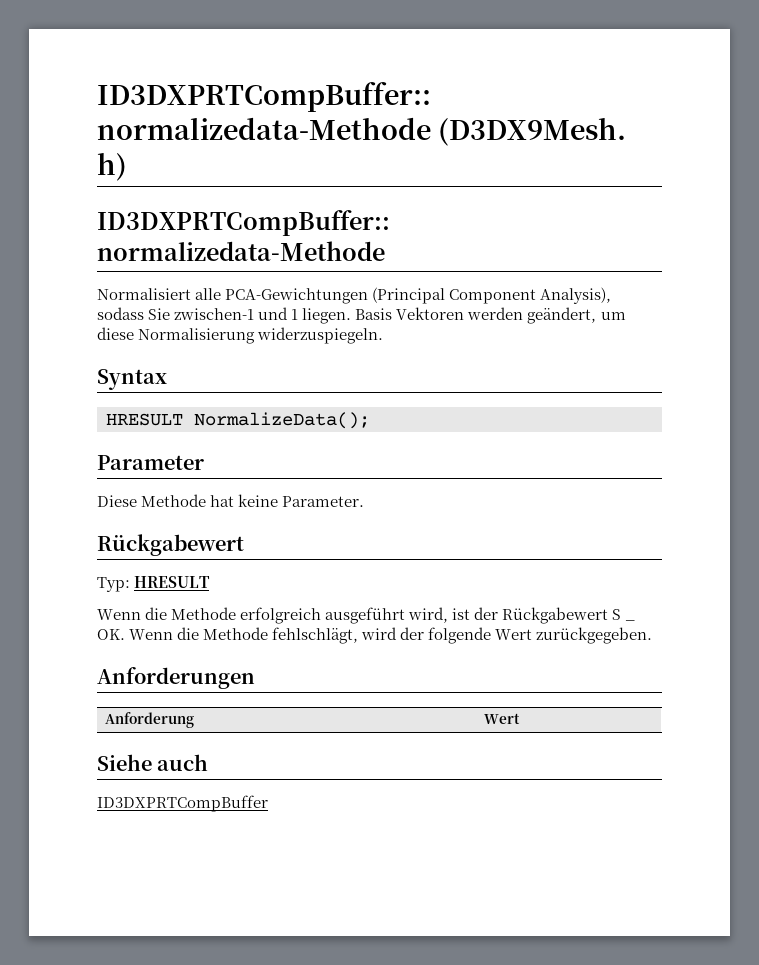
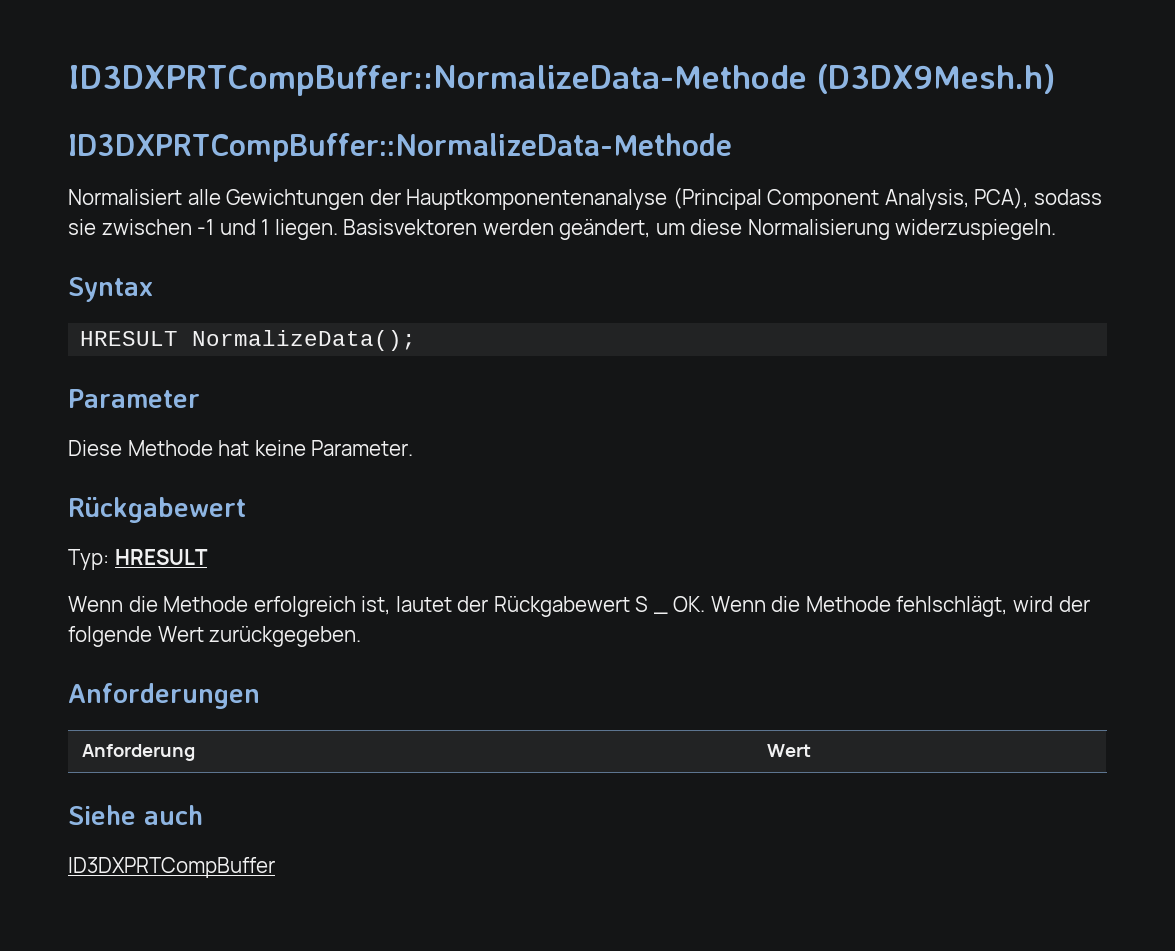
- ID3DXPRTCompBuffer:: normalizedata-Methode (D3DX9Mesh. h)
- ID3DXPRTCompBuffer:: normalizedata-Methode
- Normalisiert alle PCA-Gewichtungen (Principal Component Analysis), sodass Sie zwischen-1 und 1 liegen.
+ ID3DXPRTCompBuffer::NormalizeData-Methode (D3DX9Mesh.h)
+ ID3DXPRTCompBuffer::NormalizeData-Methode
+ Normalisiert alle Gewichtungen der Hauptkomponentenanalyse (Principal Component Analysis, PCA), sodass sie zwischen -1 und 1 liegen.
- Basis Vektoren werden geändert, um diese Normalisierung widerzuspiegeln.
+ Basisvektoren werden geändert, um diese Normalisierung widerzuspiegeln.
- Wenn die Methode erfolgreich ausgeführt wird, ist der Rückgabewert S _ OK. Wenn die Methode fehlschlägt, wird der folgende Wert zurückgegeben.
+ Wenn die Methode erfolgreich ist, lautet der Rückgabewert S _ OK. Wenn die Methode fehlschlägt, wird der folgende Wert zurückgegeben.

